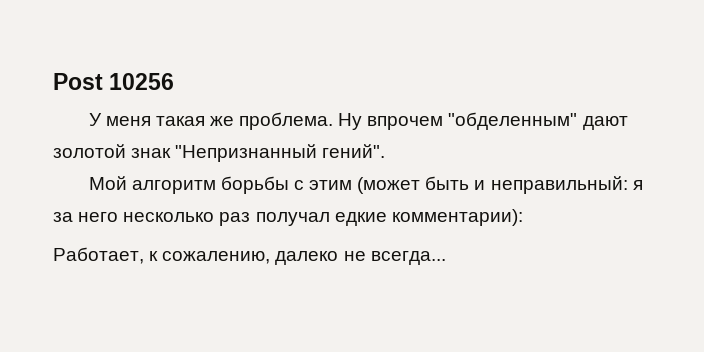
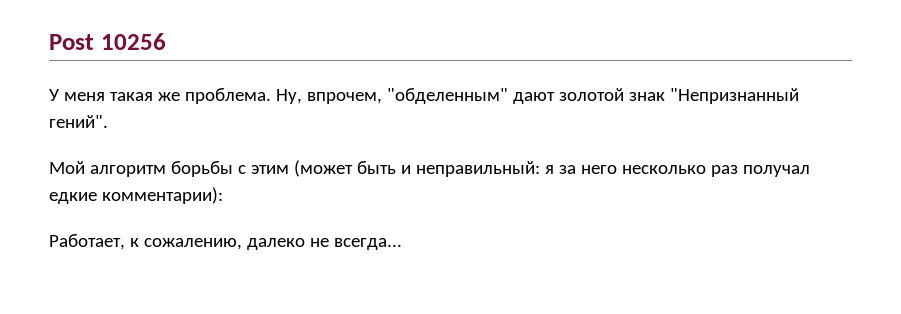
- Ну впрочем "обделенным" дают золотой знак "Непризнанный гений".
+ Ну, впрочем, "обделенным" дают золотой знак "Непризнанный гений".

